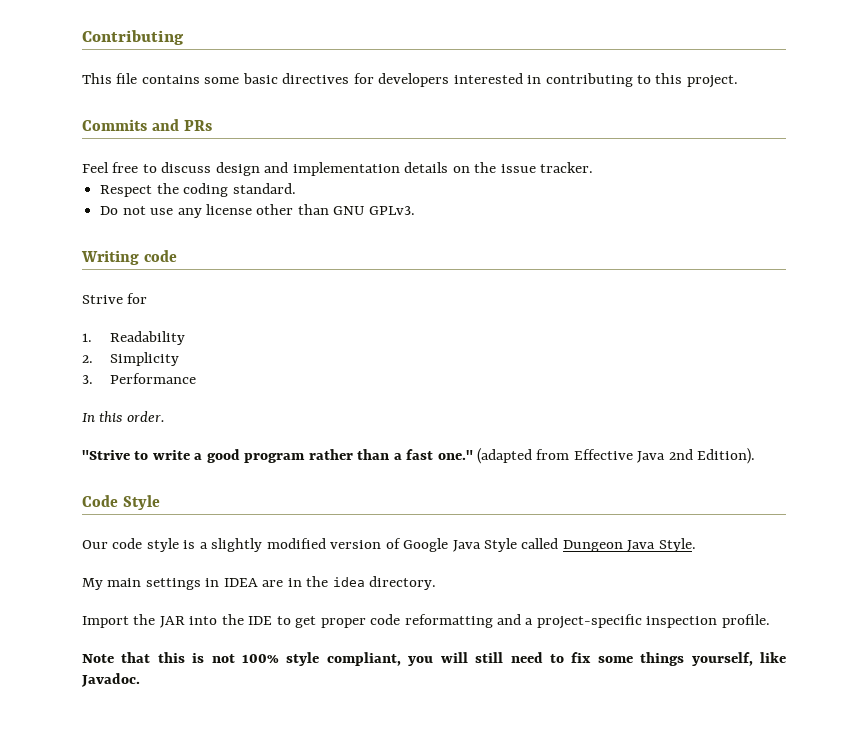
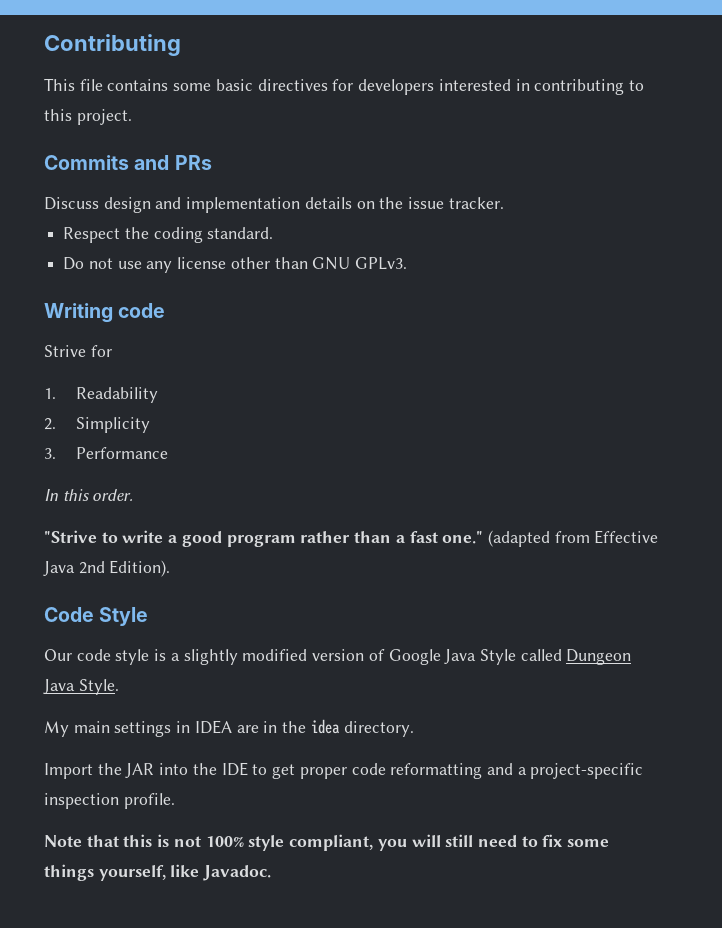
- Feel free to discuss design and implementation details on the issue tracker.
+ Discuss design and implementation details on the issue tracker.

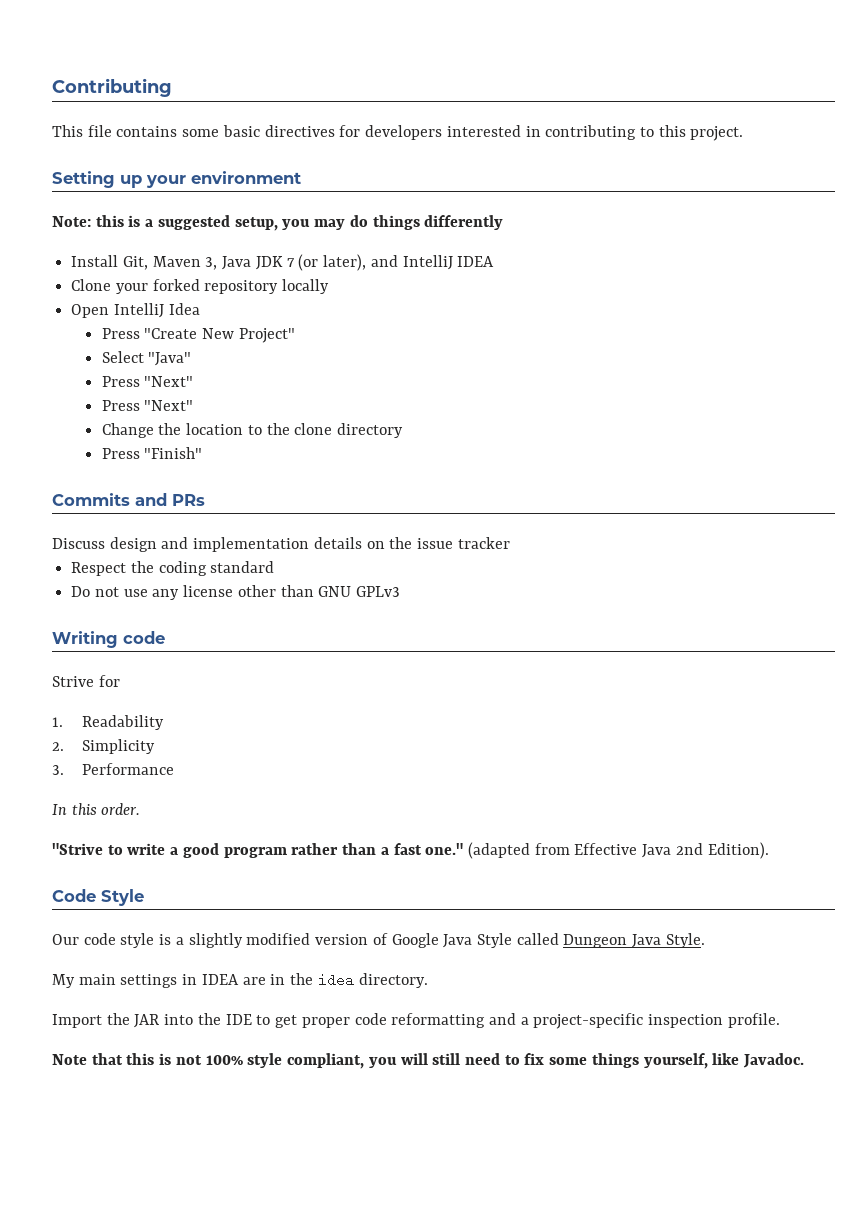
+ Setting up your environment
+ Note: this is a suggested setup, you may do things differently
+ Install Git, Maven 3, Java JDK 7 (or later), and IntelliJ IDEA
+ Clone your forked repository locally
+ Open IntelliJ Idea
+ Press "Create New Project"
+ Select "Java"
+ Press "Next"
+ Press "Next"
+ Change the location to the clone directory
+ Press "Finish"
- Discuss design and implementation details on the issue tracker.
+ Discuss design and implementation details on the issue tracker
- Respect the coding standard.
+ Respect the coding standard
- Do not use any license other than GNU GPLv3.
+ Do not use any license other than GNU GPLv3

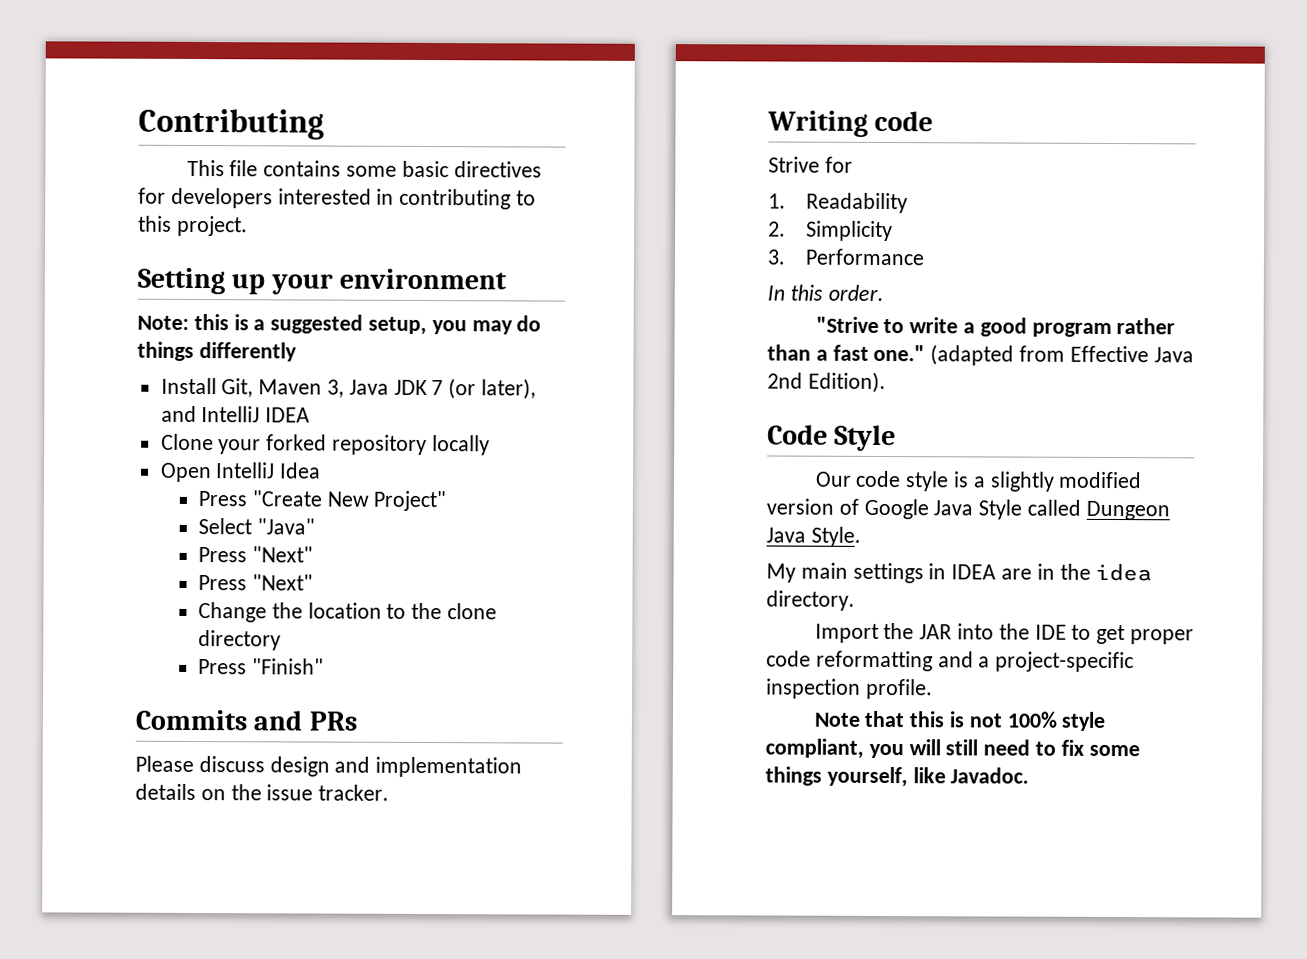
- Discuss design and implementation details on the issue tracker
- Respect the coding standard
- Do not use any license other than GNU GPLv3
+ Please discuss design and implementation details on the issue tracker.

